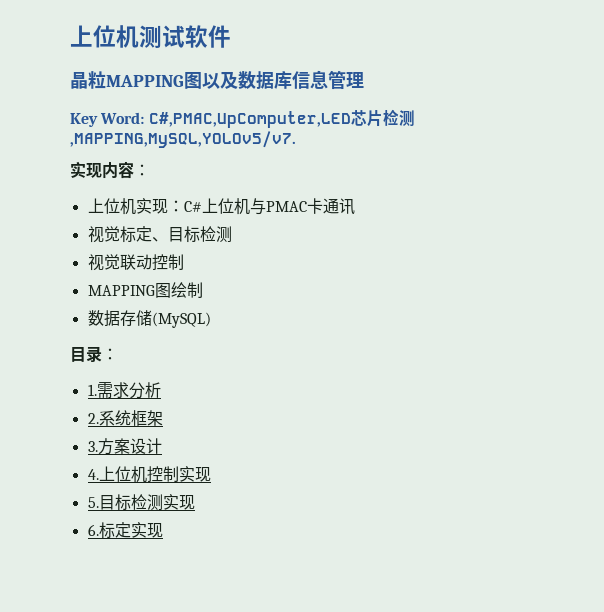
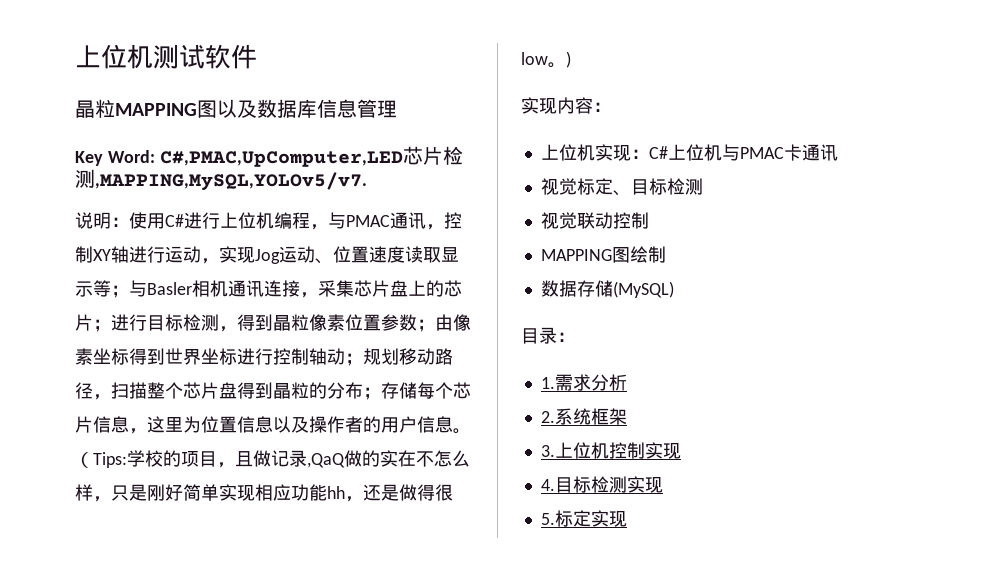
+ 说明：使用C#进行上位机编程，与PMAC通讯，控制XY轴进行运动，实现Jog运动、位置速度读取显示等；与Basler相机通讯连接，采集芯片盘上的芯片；进行目标检测，得到晶粒像素位置参数；由像素坐标得到世界坐标进行控制轴动；规划移动路径，扫描整个芯片盘得到晶粒的分布；存储每个芯片信息，这里为位置信息以及操作者的用户信息。（Tips:学校的项目，且做记录,QaQ做的实在不怎么样，只是刚好简单实现相应功能hh，还是做得很low。)
- 3.方案设计
- 4.上位机控制实现
+ 3.上位机控制实现
- 5.目标检测实现
+ 4.目标检测实现
- 6.标定实现
+ 5.标定实现

